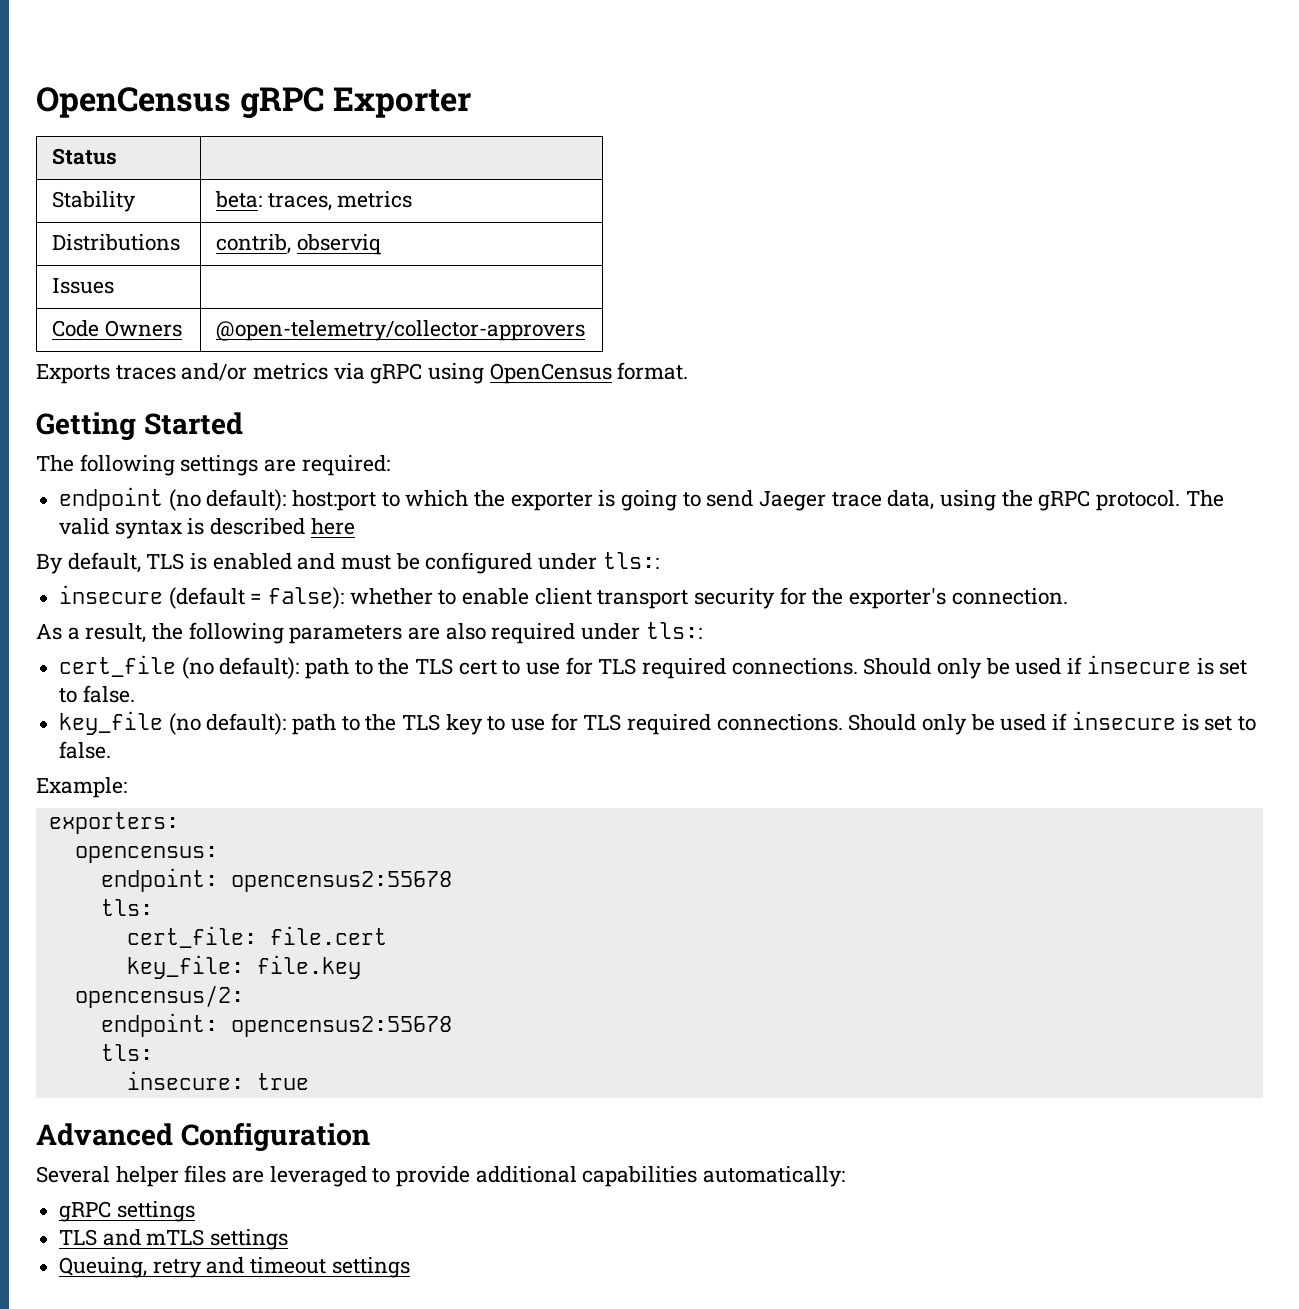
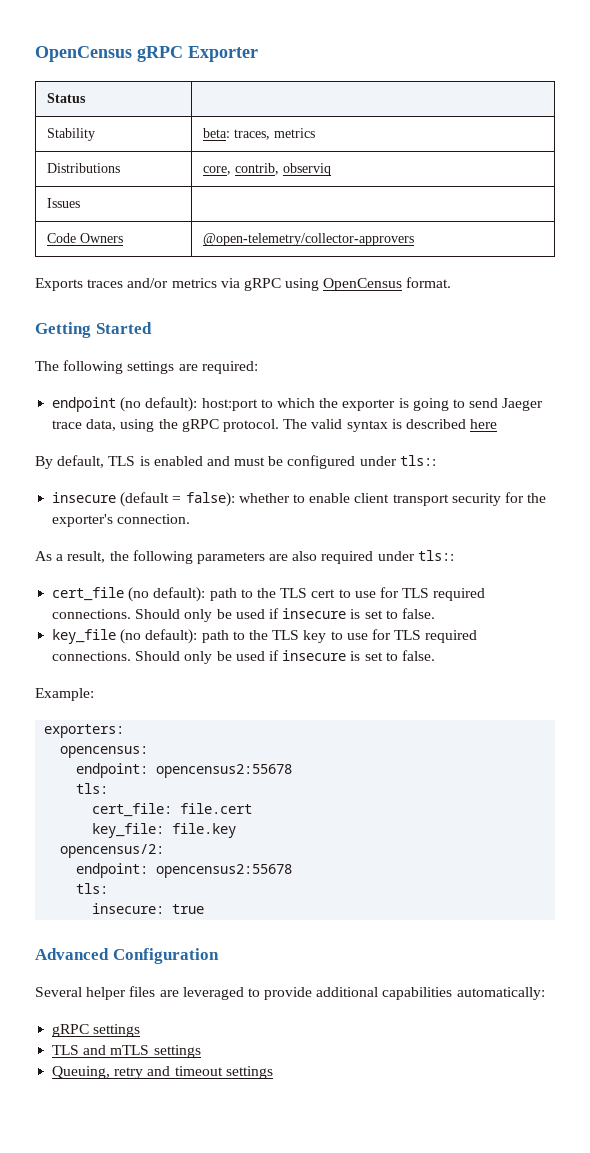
- Distributions | contrib, observiq
+ Distributions | core, contrib, observiq

